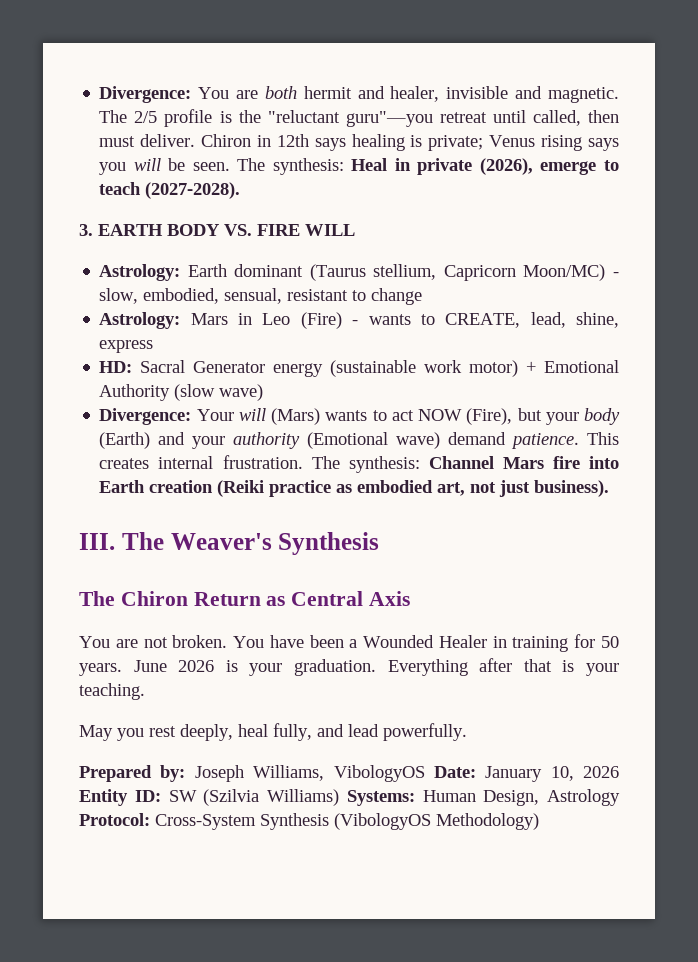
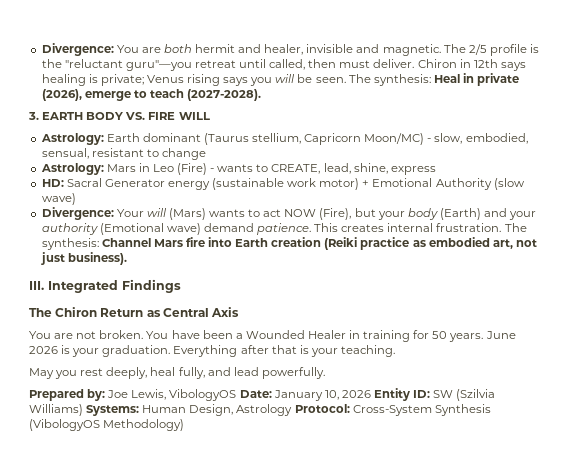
- III. The Weaver's Synthesis
+ III. Integrated Findings
- Prepared by: Joseph Williams, VibologyOS Date: January 10, 2026 Entity ID: SW (Szilvia Williams) Systems: Human Design, Astrology Protocol: Cross-System Synthesis (VibologyOS Methodology)
+ Prepared by: Joe Lewis, VibologyOS Date: January 10, 2026 Entity ID: SW (Szilvia Williams) Systems: Human Design, Astrology Protocol: Cross-System Synthesis (VibologyOS Methodology)

